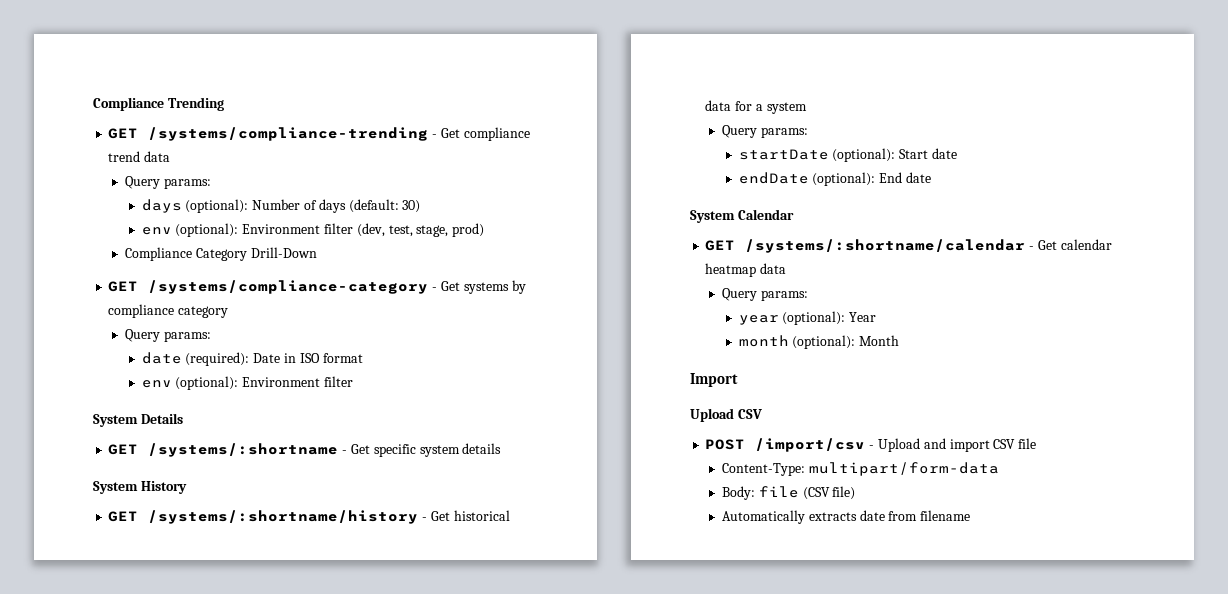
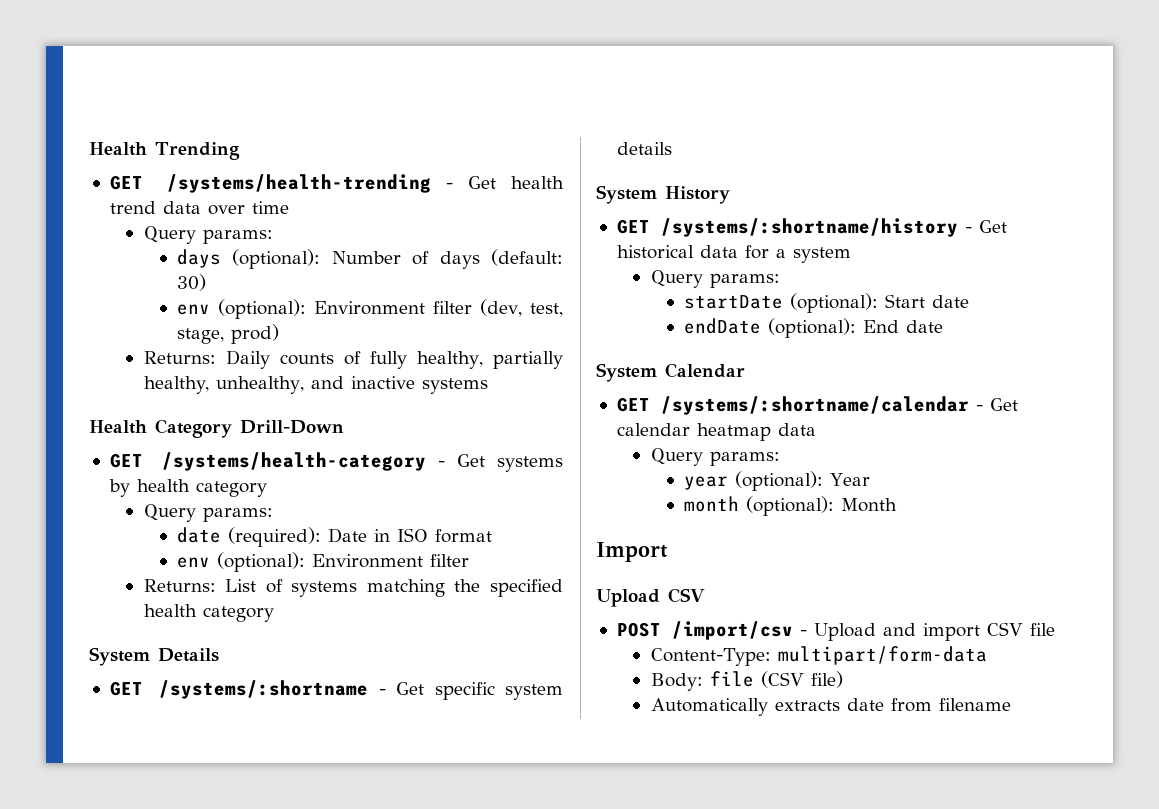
- Compliance Trending
+ Health Trending
- GET /systems/compliance-trending - Get compliance trend data
+ GET /systems/health-trending - Get health trend data over time
- Compliance Category Drill-Down
+ Returns: Daily counts of fully healthy, partially healthy, unhealthy, and inactive systems
+ Health Category Drill-Down
- GET /systems/compliance-category - Get systems by compliance category
+ GET /systems/health-category - Get systems by health category
+ Returns: List of systems matching the specified health category

